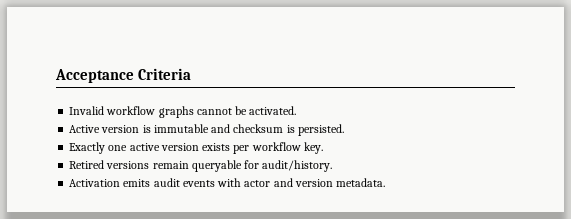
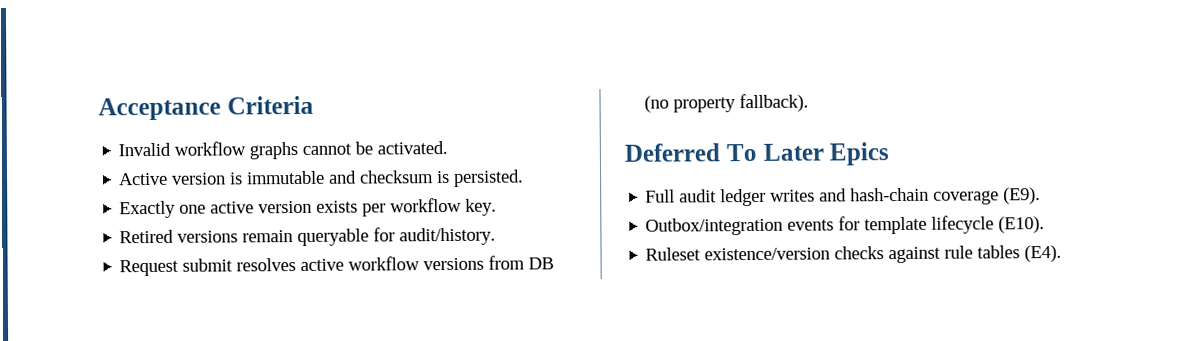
- Activation emits audit events with actor and version metadata.
+ Request submit resolves active workflow versions from DB (no property fallback).
+ Deferred To Later Epics
+ Full audit ledger writes and hash-chain coverage (E9).
+ Outbox/integration events for template lifecycle (E10).
+ Ruleset existence/version checks against rule tables (E4).

